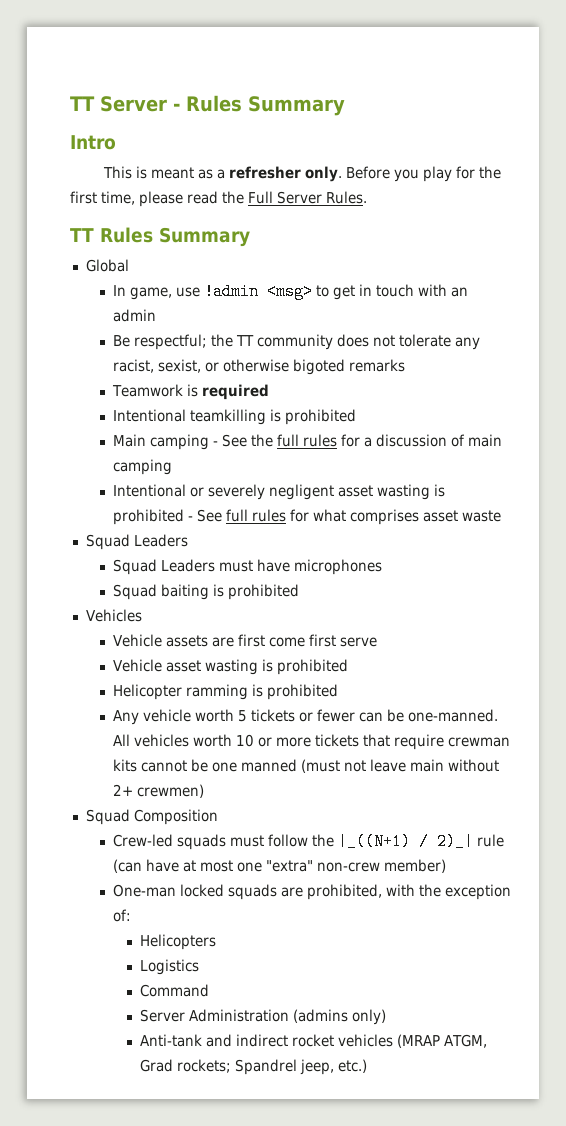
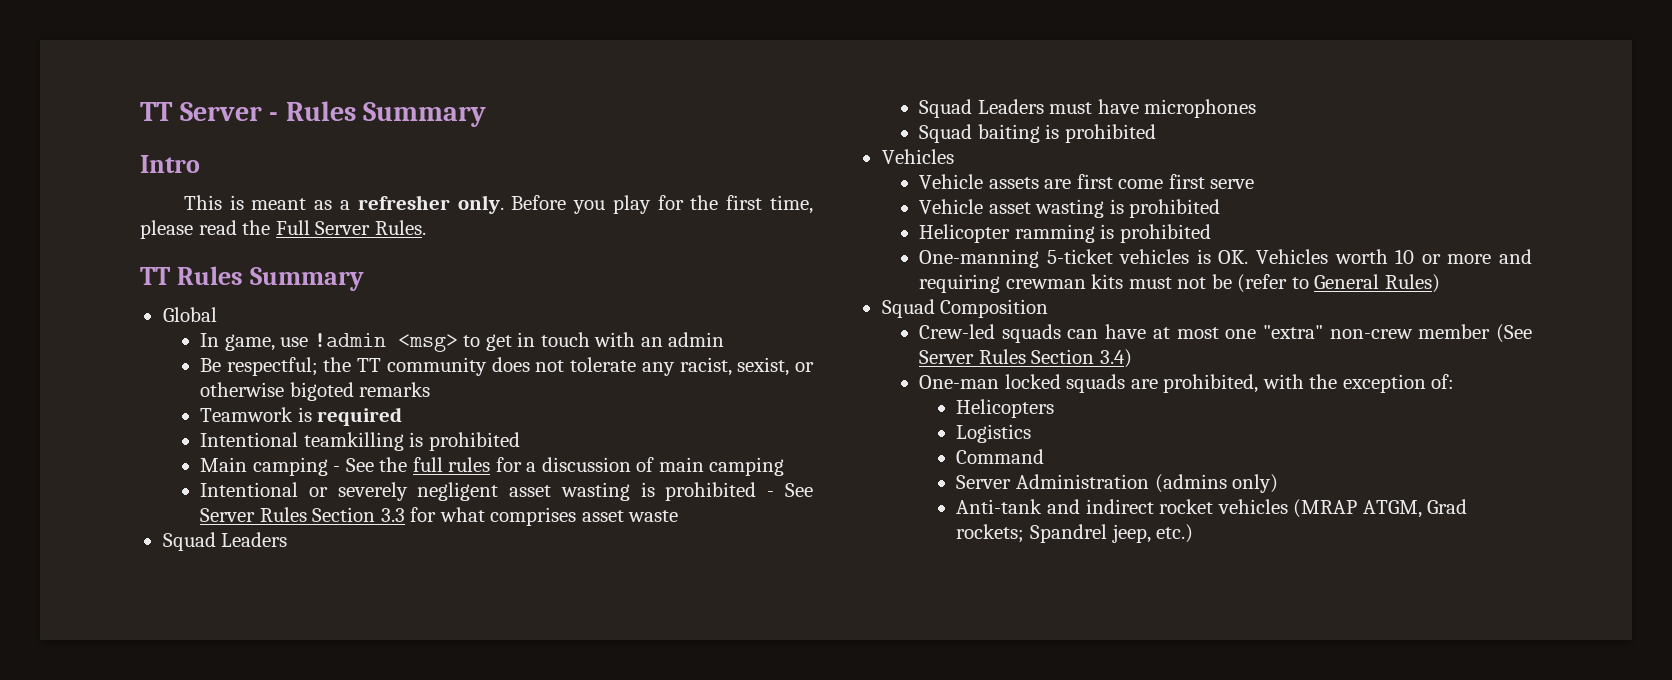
- Intentional or severely negligent asset wasting is prohibited - See full rules for what comprises asset waste
+ Intentional or severely negligent asset wasting is prohibited - See Server Rules Section 3.3 for what comprises asset waste
- Any vehicle worth 5 tickets or fewer can be one-manned. All vehicles worth 10 or more tickets that require crewman kits cannot be one manned (must not leave main without 2+ crewmen)
+ One-manning 5-ticket vehicles is OK. Vehicles worth 10 or more and requiring crewman kits must not be (refer to General Rules)
  Squad Composition
- Crew-led squads must follow the |_((N+1) / 2)_| rule (can have at most one "extra" non-crew member)
+ Crew-led squads can have at most one "extra" non-crew member (See Server Rules Section 3.4)

